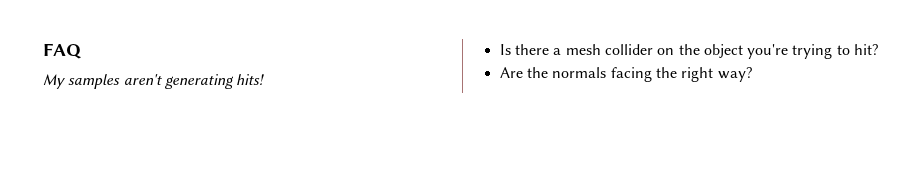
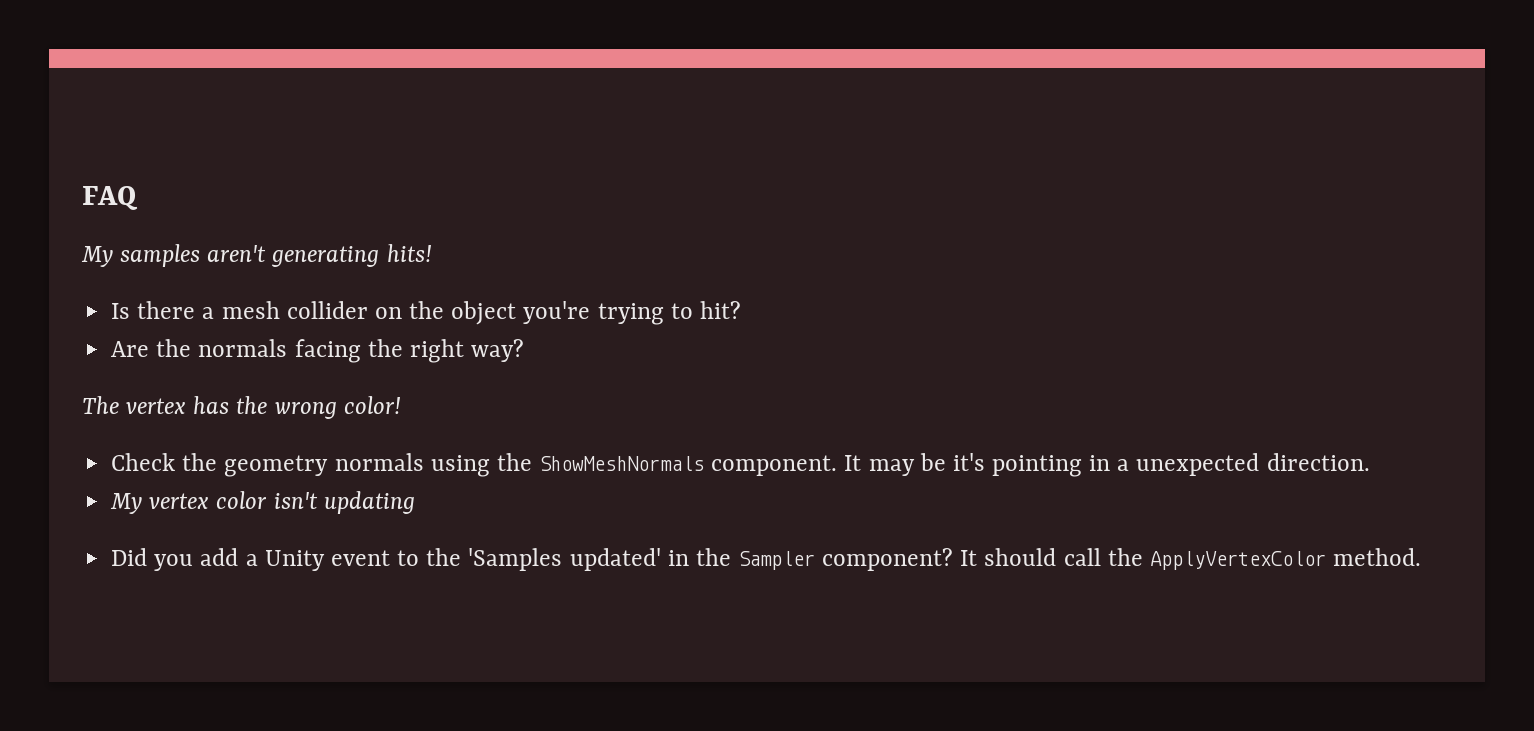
+ The vertex has the wrong color!
+ Check the geometry normals using the ShowMeshNormals component. It may be it's pointing in a unexpected direction.
+ My vertex color isn't updating
+ Did you add a Unity event to the 'Samples updated' in the Sampler component? It should call the ApplyVertexColor method.

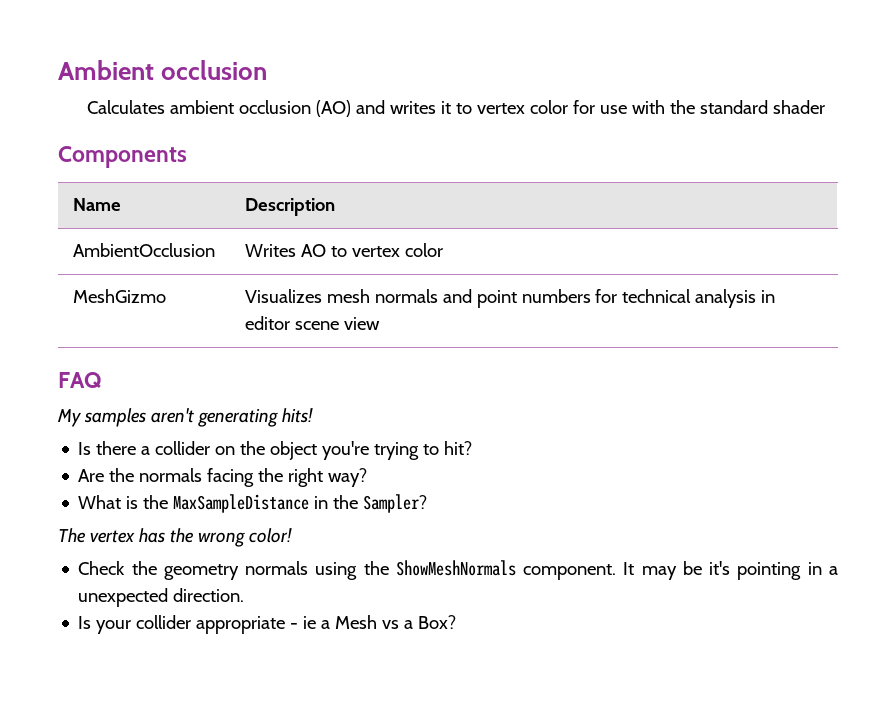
+ Ambient occlusion
+ Calculates ambient occlusion (AO) and writes it to vertex color for use with the standard shader
+ Components
+ Name | Description
+ AmbientOcclusion | Writes AO to vertex color
+ MeshGizmo | Visualizes mesh normals and point numbers for technical analysis in editor scene view
- Is there a mesh collider on the object you're trying to hit?
+ Is there a collider on the object you're trying to hit?
+ What is the MaxSampleDistance in the Sampler?
- My vertex color isn't updating
- Did you add a Unity event to the 'Samples updated' in the Sampler component? It should call the ApplyVertexColor method.
+ Is your collider appropriate - ie a Mesh vs a Box?

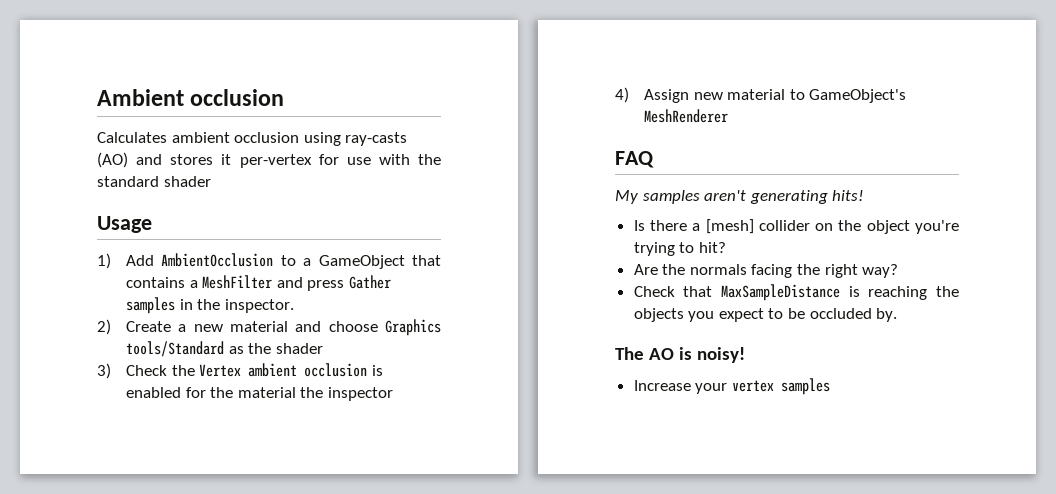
- Calculates ambient occlusion (AO) and writes it to vertex color for use with the standard shader
+ Calculates ambient occlusion using ray-casts (AO) and stores it per-vertex for use with the standard shader
- Components
- Name | Description
- AmbientOcclusion | Writes AO to vertex color
- MeshGizmo | Visualizes mesh normals and point numbers for technical analysis in editor scene view
+ Usage
+ 1) Add AmbientOcclusion to a GameObject that contains a MeshFilter and press Gather samples in the inspector.
+ 2) Create a new material and choose Graphics tools/Standard as the shader
+ 3) Check the Vertex ambient occlusion is enabled for the material the inspector
+ 4) Assign new material to GameObject's MeshRenderer
- Is there a collider on the object you're trying to hit?
+ Is there a [mesh] collider on the object you're trying to hit?
- What is the MaxSampleDistance in the Sampler?
- The vertex has the wrong color!
- Check the geometry normals using the ShowMeshNormals component. It may be it's pointing in a unexpected direction.
- Is your collider appropriate - ie a Mesh vs a Box?
+ Check that MaxSampleDistance is reaching the objects you expect to be occluded by.
+ The AO is noisy!
+ Increase your vertex samples

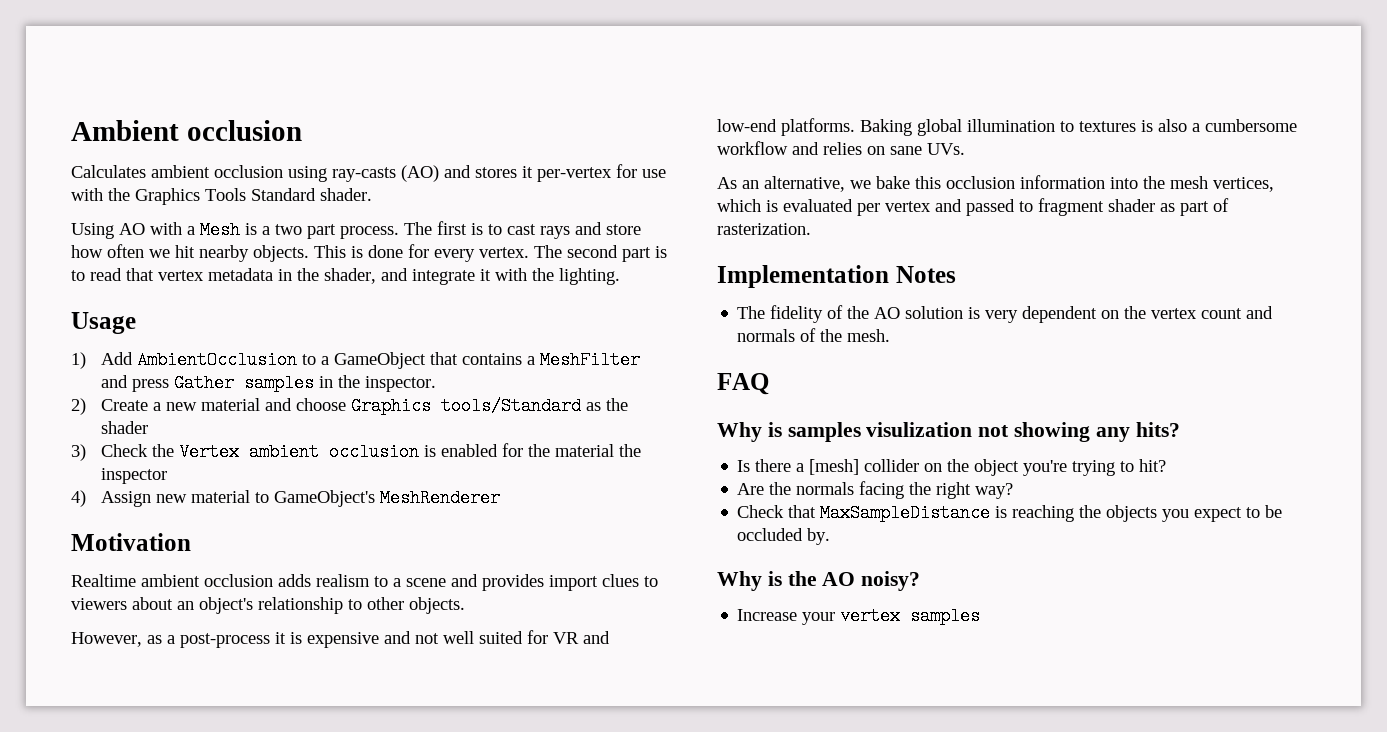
- Calculates ambient occlusion using ray-casts (AO) and stores it per-vertex for use with the standard shader
+ Calculates ambient occlusion using ray-casts (AO) and stores it per-vertex for use with the Graphics Tools Standard shader.
+ Using AO with a Mesh is a two part process. The first is to cast rays and store how often we hit nearby objects. This is done for every vertex. The second part is to read that vertex metadata in the shader, and integrate it with the lighting.
+ Motivation
+ Realtime ambient occlusion adds realism to a scene and provides import clues to viewers about an object's relationship to other objects.
+ However, as a post-process it is expensive and not well suited for VR and low-end platforms. Baking global illumination to textures is also a cumbersome workflow and relies on sane UVs.
+ As an alternative, we bake this occlusion information into the mesh vertices, which is evaluated per vertex and passed to fragment shader as part of rasterization.
+ Implementation Notes
+ The fidelity of the AO solution is very dependent on the vertex count and normals of the mesh.
  FAQ
- My samples aren't generating hits!
+ Why is samples visulization not showing any hits?
- The AO is noisy!
+ Why is the AO noisy?

